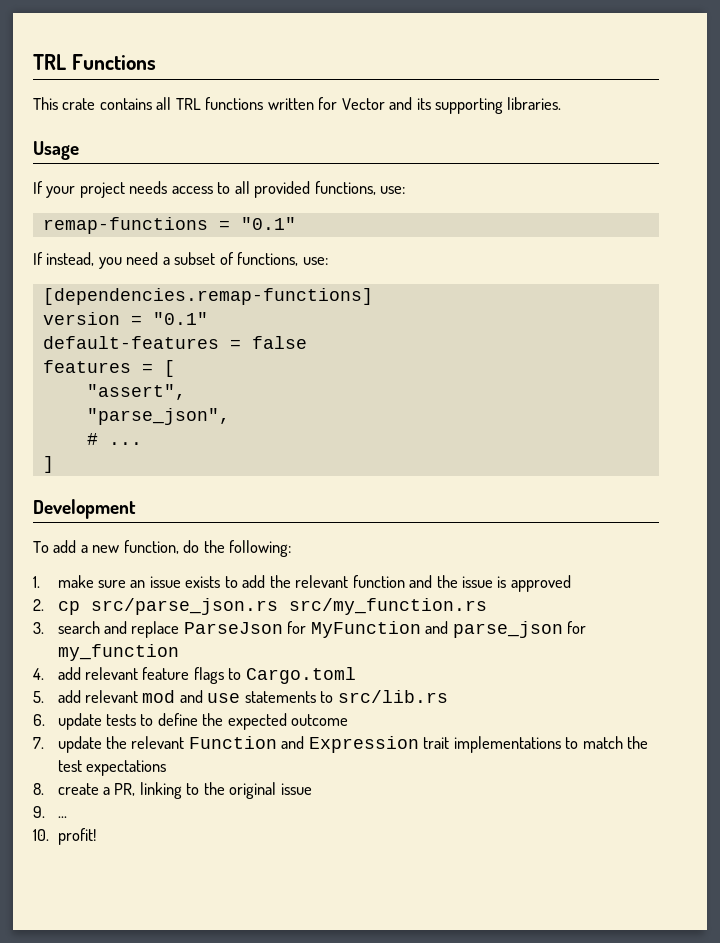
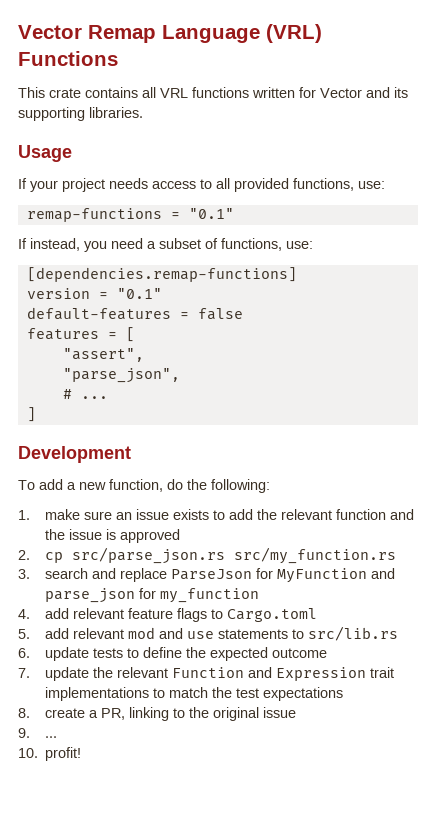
- TRL Functions
+ Vector Remap Language (VRL) Functions
- This crate contains all TRL functions written for Vector and its supporting libraries.
+ This crate contains all VRL functions written for Vector and its supporting libraries.

